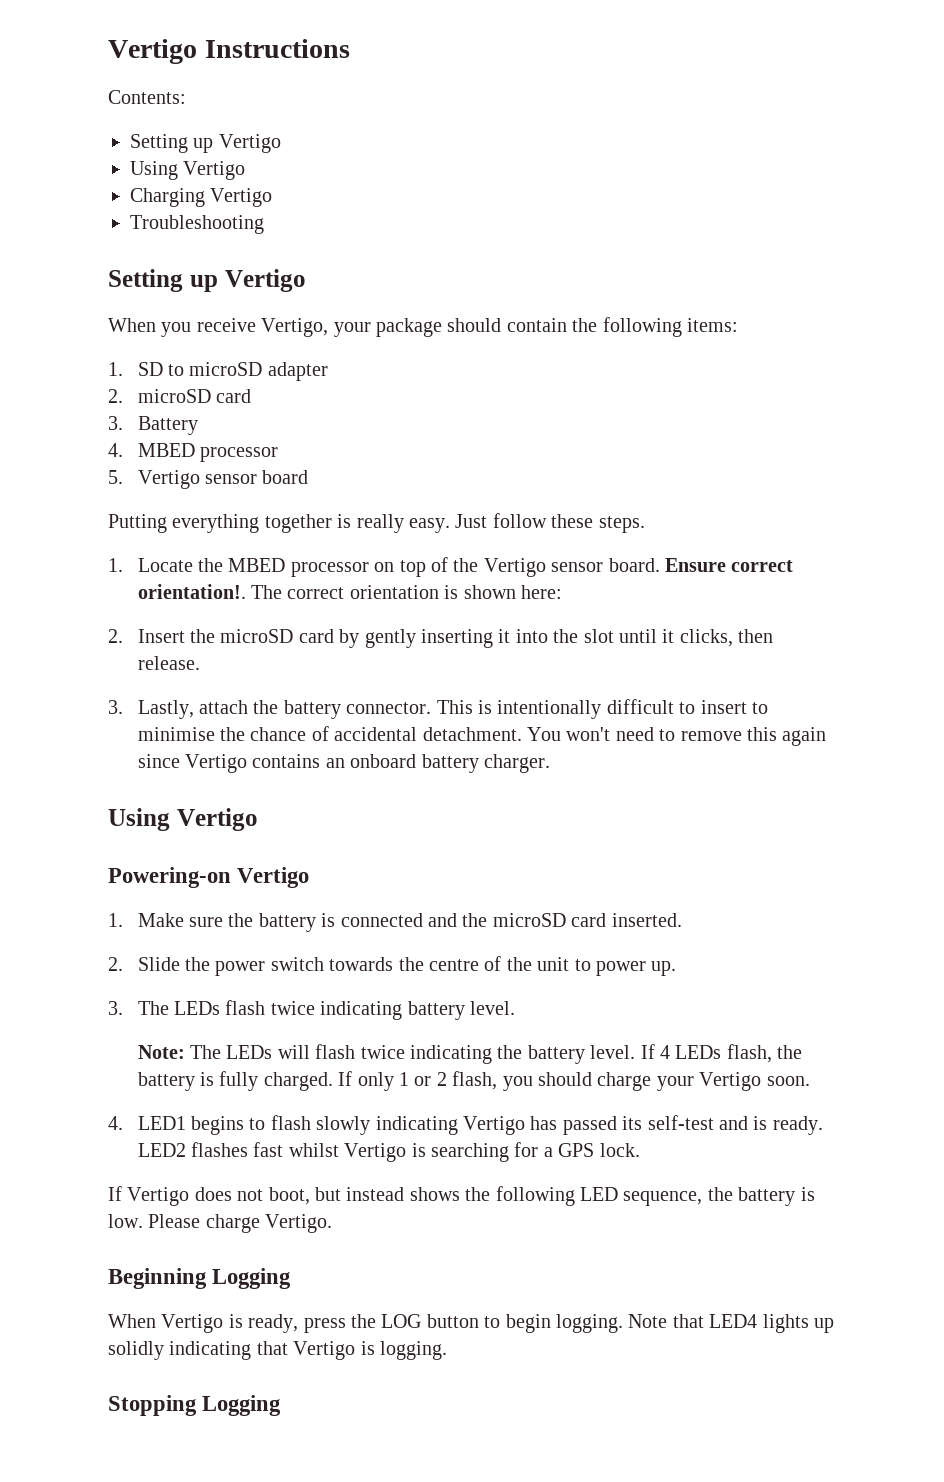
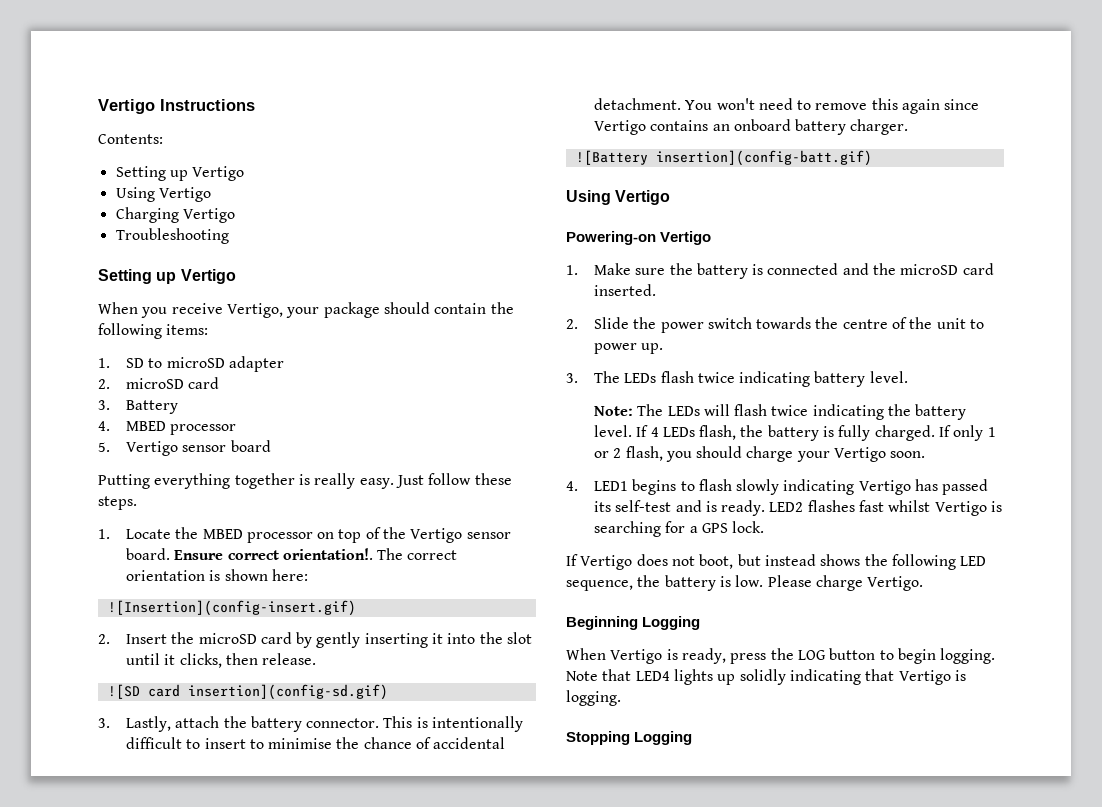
+ ![Insertion](config-insert.gif)
+ ![SD card insertion](config-sd.gif)
+ ![Battery insertion](config-batt.gif)

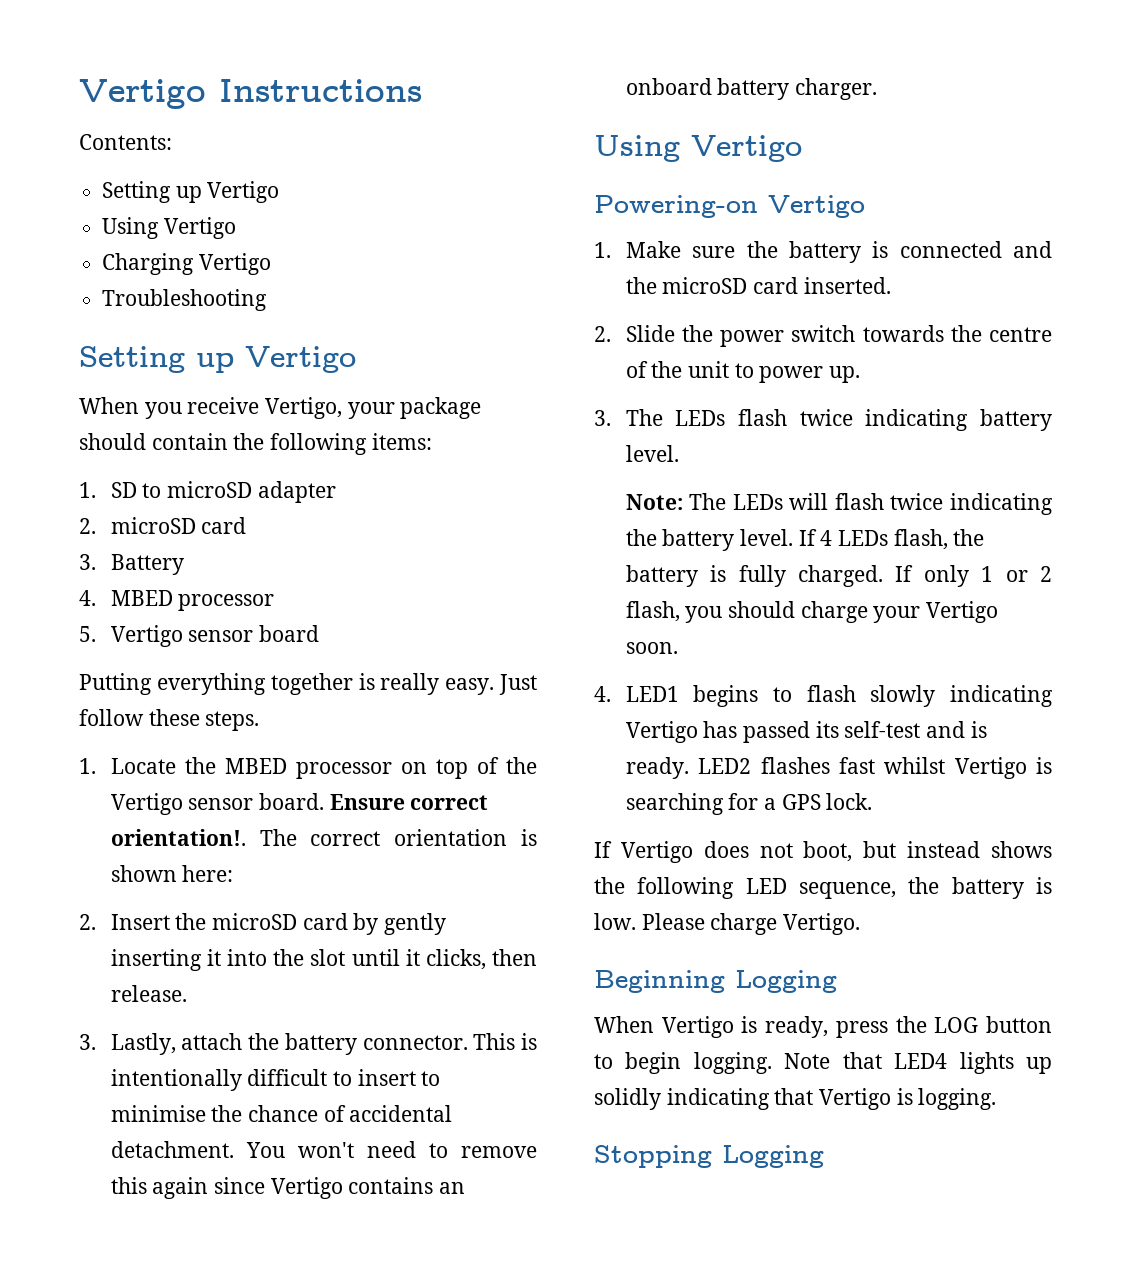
- ![Insertion](config-insert.gif)
- ![SD card insertion](config-sd.gif)
- ![Battery insertion](config-batt.gif)

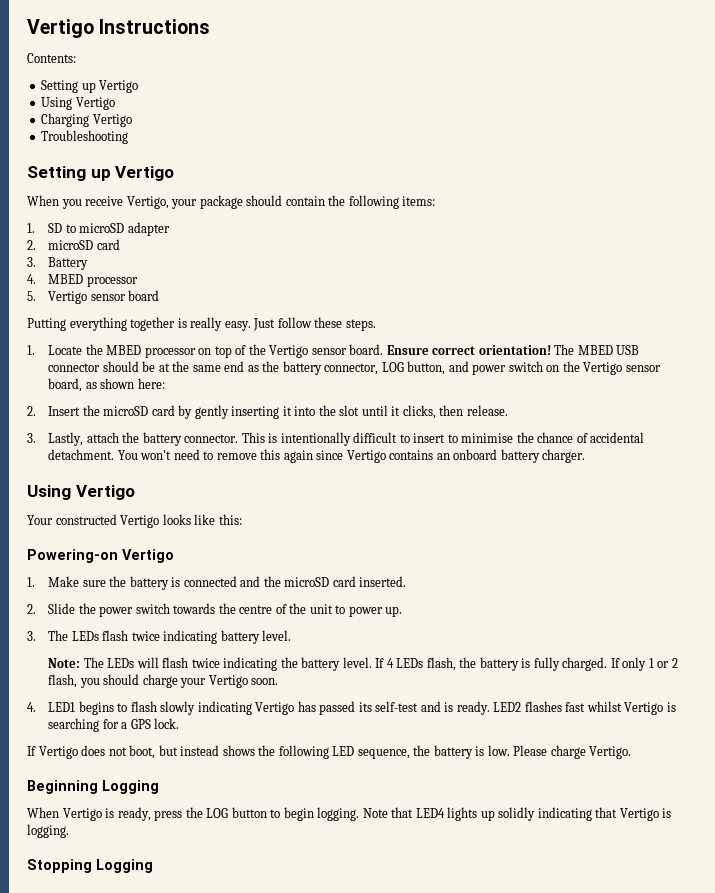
- Ensure correct orientation!. The correct orientation is shown here:
+ Ensure correct orientation! The MBED USB connector should be at the same end as the battery connector, LOG button, and power switch on the Vertigo sensor board, as shown here:
+ Your constructed Vertigo looks like this:

